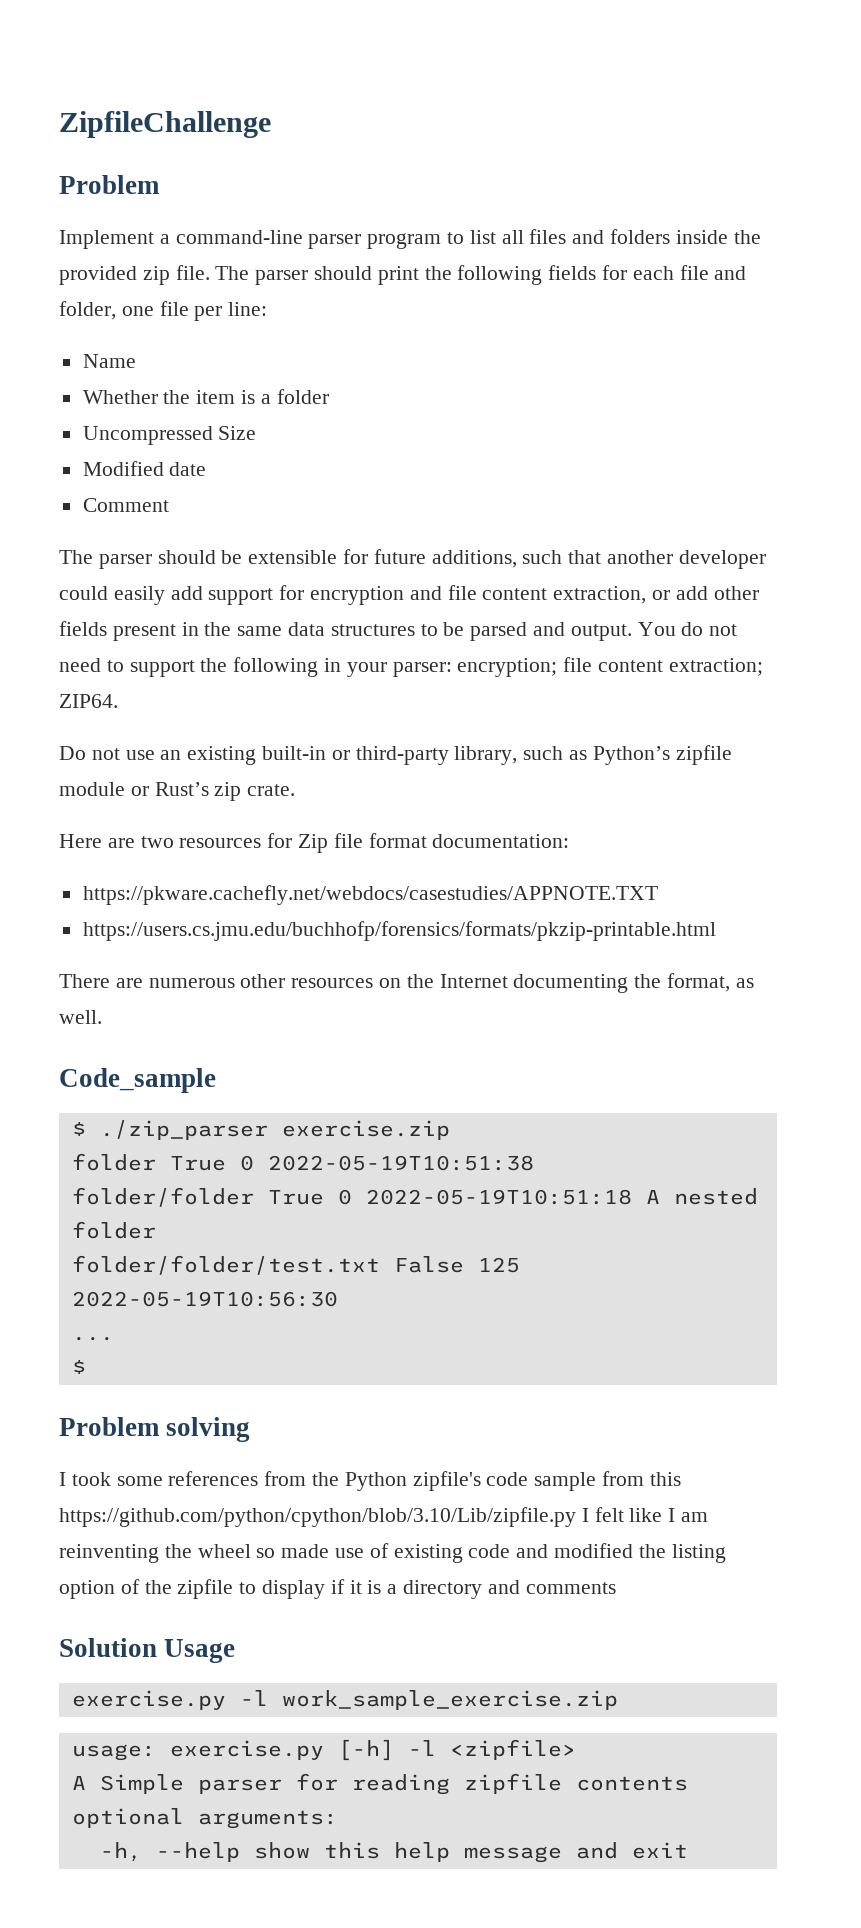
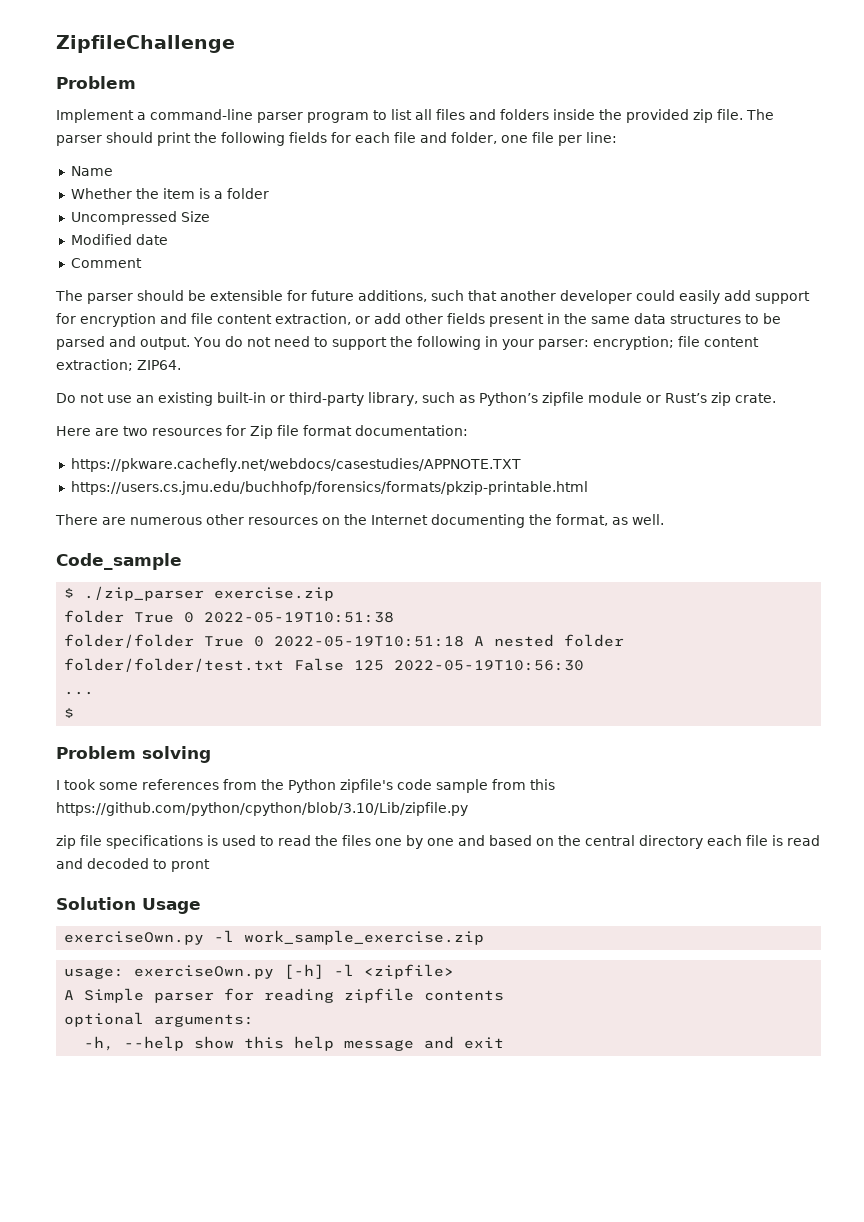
- I took some references from the Python zipfile's code sample from this https://github.com/python/cpython/blob/3.10/Lib/zipfile.py I felt like I am reinventing the wheel so made use of existing code and modified the listing option of the zipfile to display if it is a directory and comments
+ I took some references from the Python zipfile's code sample from this https://github.com/python/cpython/blob/3.10/Lib/zipfile.py
+ zip file specifications is used to read the files one by one and based on the central directory each file is read and decoded to pront
- exercise.py -l work_sample_exercise.zip
+ exerciseOwn.py -l work_sample_exercise.zip
- usage: exercise.py [-h] -l <zipfile>
+ usage: exerciseOwn.py [-h] -l <zipfile>

